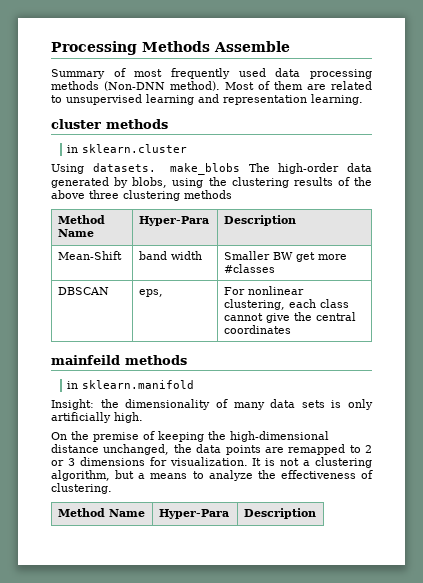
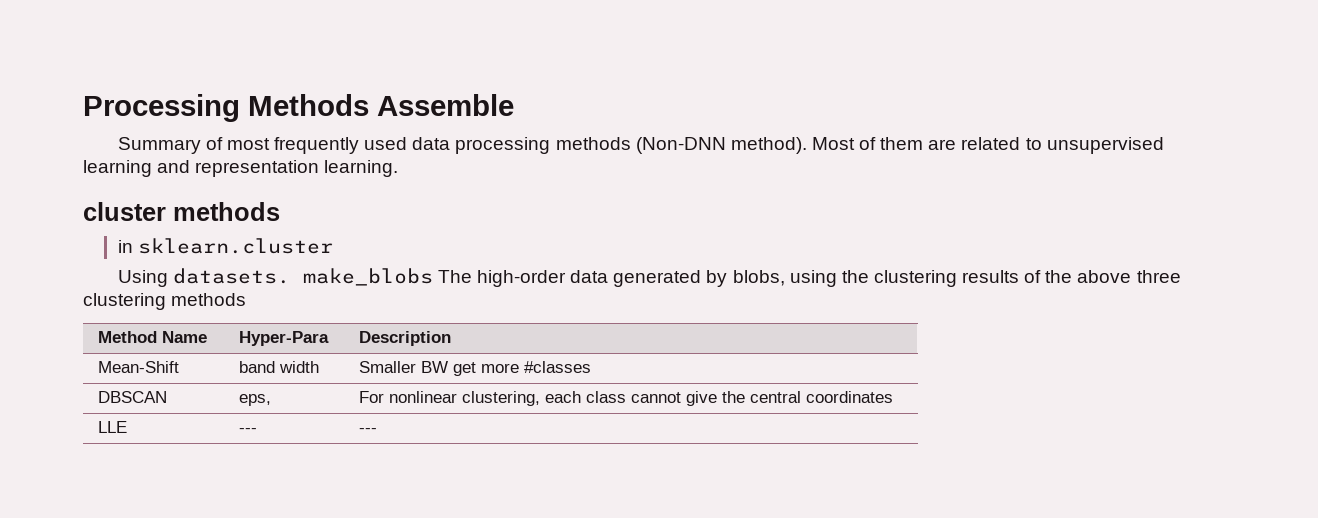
- mainfeild methods
- in sklearn.manifold
- Insight: the dimensionality of many data sets is only artificially high.
- On the premise of keeping the high-dimensional distance unchanged, the data points are remapped to 2 or 3 dimensions for visualization. It is not a clustering algorithm, but a means to analyze the effectiveness of clustering.
- Method Name | Hyper-Para | Description
+ LLE | --- | ---

